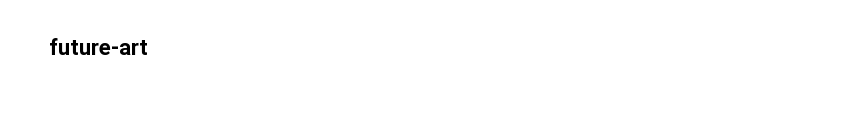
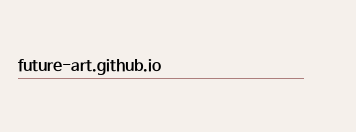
- future-art
+ future-art.github.io

